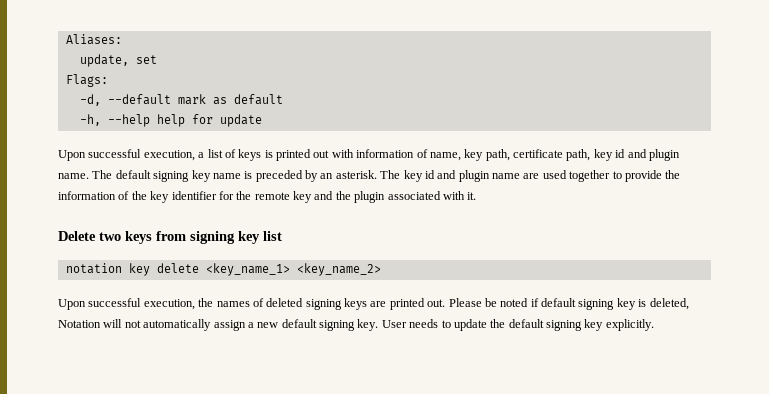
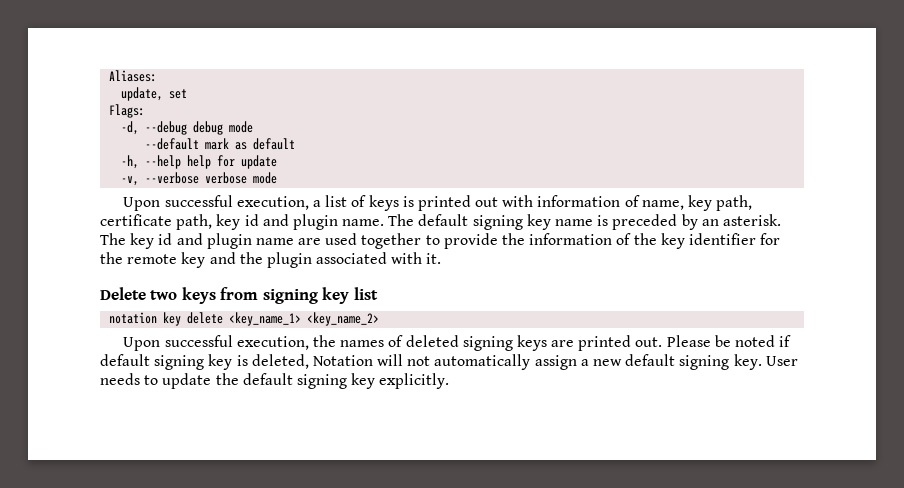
- -d, --default mark as default
+ -d, --debug debug mode
+ --default mark as default
+ -v, --verbose verbose mode

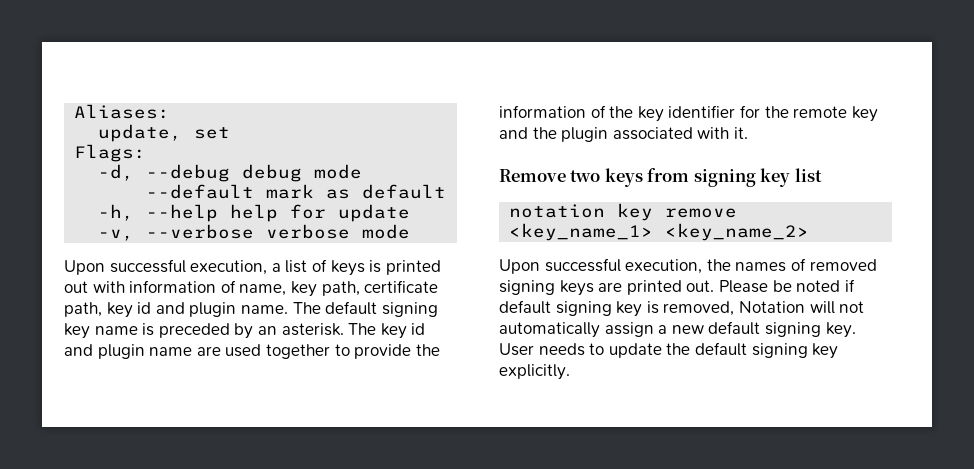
- Delete two keys from signing key list
+ Remove two keys from signing key list
- notation key delete <key_name_1> <key_name_2>
+ notation key remove <key_name_1> <key_name_2>
- Upon successful execution, the names of deleted signing keys are printed out.
+ Upon successful execution, the names of removed signing keys are printed out.
- Please be noted if default signing key is deleted, Notation will not automatically assign a new default signing key.
+ Please be noted if default signing key is removed, Notation will not automatically assign a new default signing key.

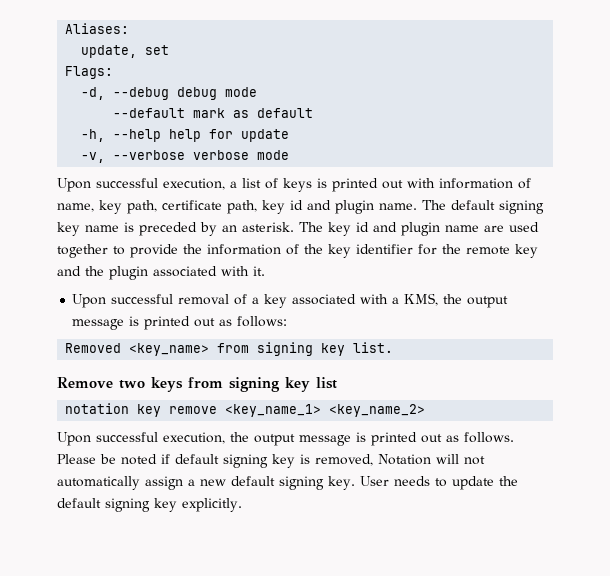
+ Upon successful removal of a key associated with a KMS, the output message is printed out as follows:
+ Removed <key_name> from signing key list.
- Upon successful execution, the names of removed signing keys are printed out.
+ Upon successful execution, the output message is printed out as follows.

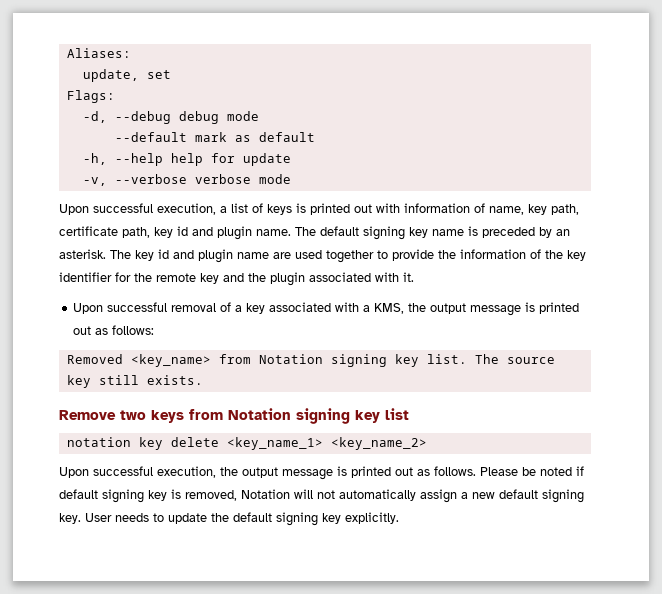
- Removed <key_name> from signing key list.
+ Removed <key_name> from Notation signing key list. The source key still exists.
- Remove two keys from signing key list
+ Remove two keys from Notation signing key list
- notation key remove <key_name_1> <key_name_2>
+ notation key delete <key_name_1> <key_name_2>

